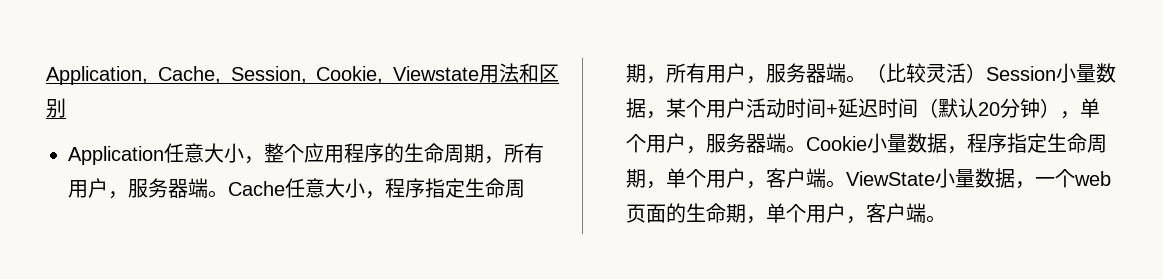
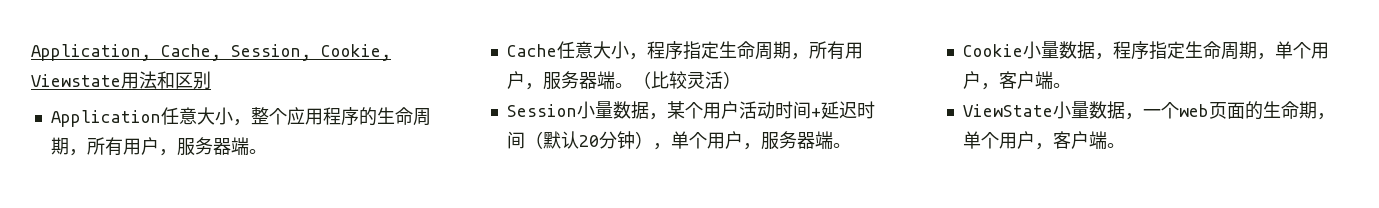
- Application任意大小，整个应用程序的生命周期，所有用户，服务器端。Cache任意大小，程序指定生命周期，所有用户，服务器端。
+ Application任意大小，整个应用程序的生命周期，所有用户，服务器端。
+ Cache任意大小，程序指定生命周期，所有用户，服务器端。
- （比较灵活）Session小量数据，某个用户活动时间+延迟时间（默认20分钟），单个用户，服务器端。Cookie小量数据，程序指定生命周期，单个用户，客户端。ViewState小量数据，一个web页面的生命期，单个用户，客户端。
+ （比较灵活）
+ Session小量数据，某个用户活动时间+延迟时间（默认20分钟），单个用户，服务器端。
+ Cookie小量数据，程序指定生命周期，单个用户，客户端。
+ ViewState小量数据，一个web页面的生命期，单个用户，客户端。

